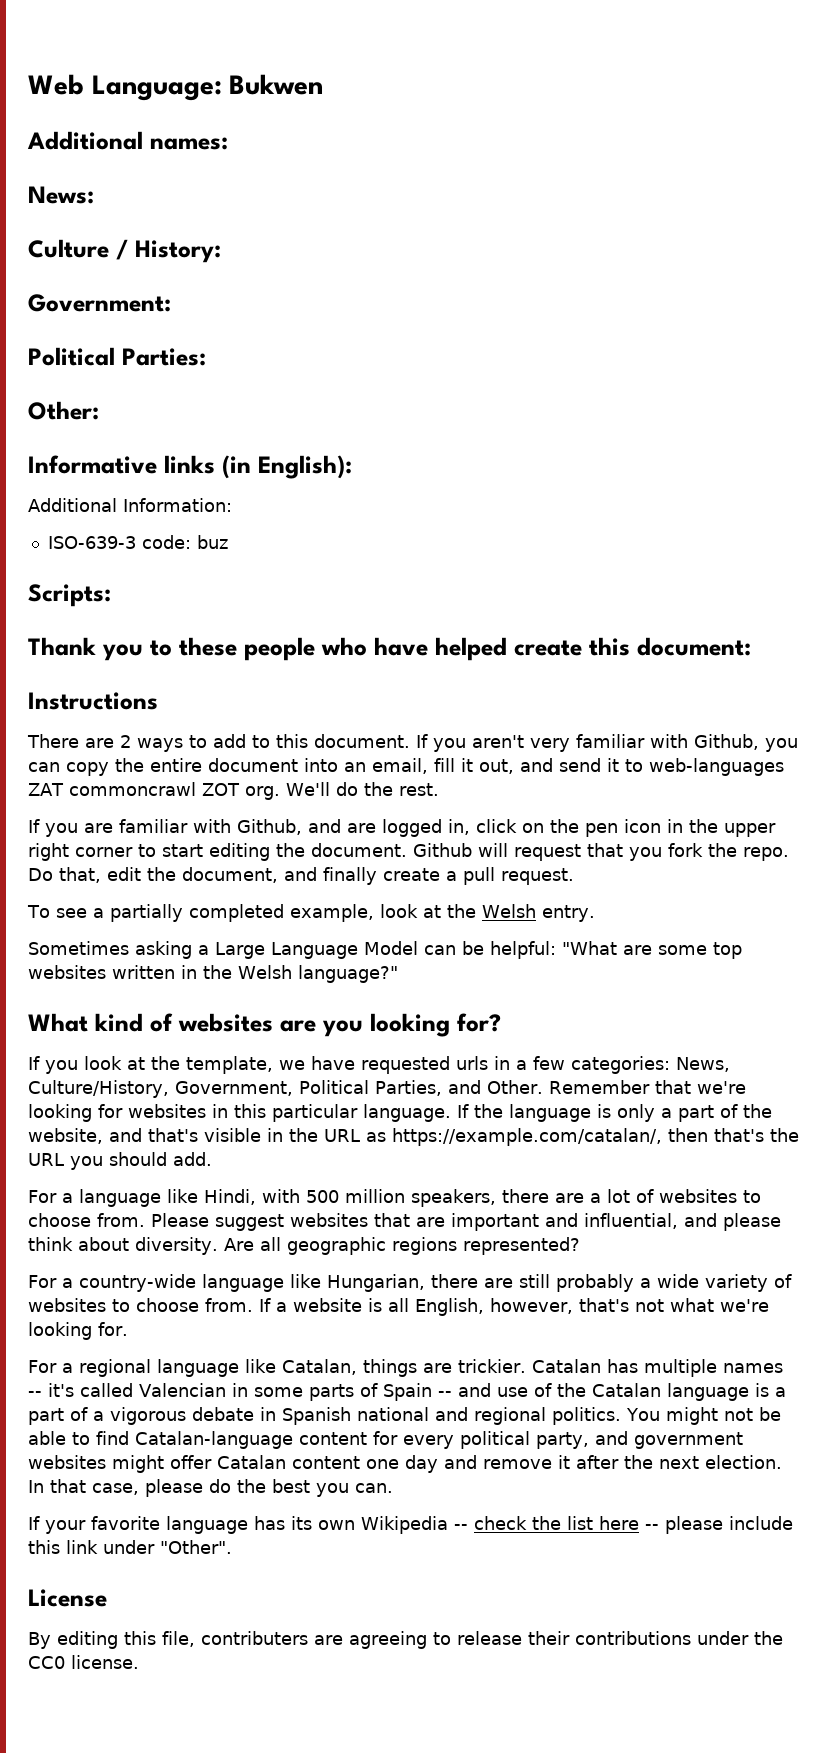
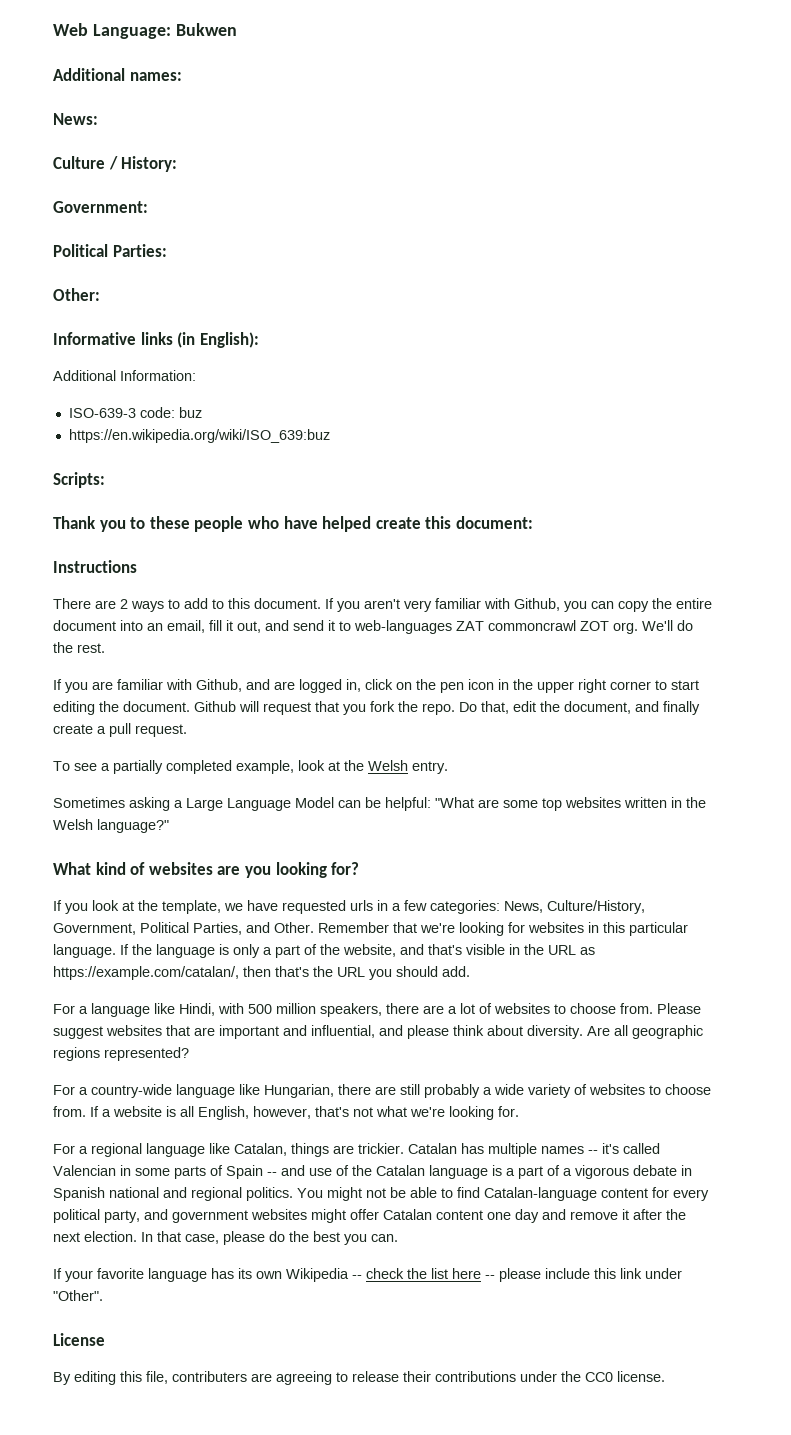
+ https://en.wikipedia.org/wiki/ISO_639:buz

